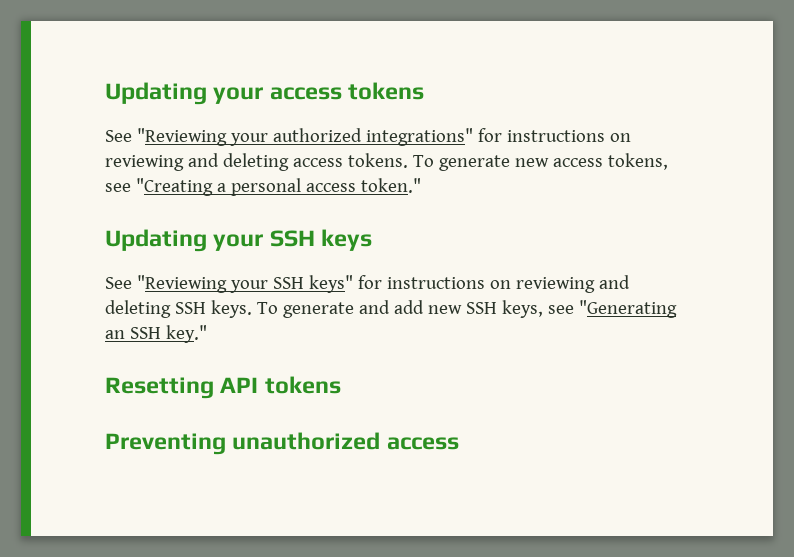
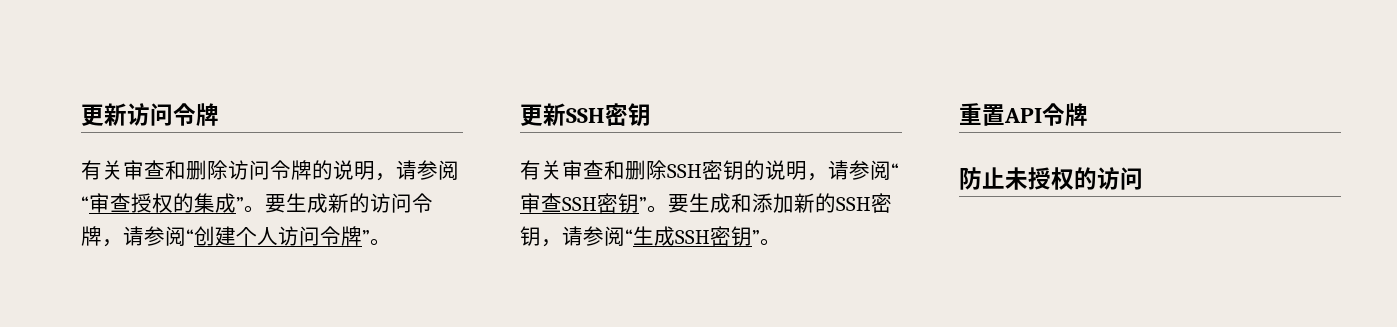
- Updating your access tokens
- See "Reviewing your authorized integrations" for instructions on reviewing and deleting access tokens. To generate new access tokens, see "Creating a personal access token."
- Updating your SSH keys
- See "Reviewing your SSH keys" for instructions on reviewing and deleting SSH keys. To generate and add new SSH keys, see "Generating an SSH key."
- Resetting API tokens
- Preventing unauthorized access
+ 更新访问令牌
+ 有关审查和删除访问令牌的说明，请参阅“审查授权的集成”。要生成新的访问令牌，请参阅“创建个人访问令牌”。
+ 更新SSH密钥
+ 有关审查和删除SSH密钥的说明，请参阅“审查SSH密钥”。要生成和添加新的SSH密钥，请参阅“生成SSH密钥”。
+ 重置API令牌
+ 防止未授权的访问

